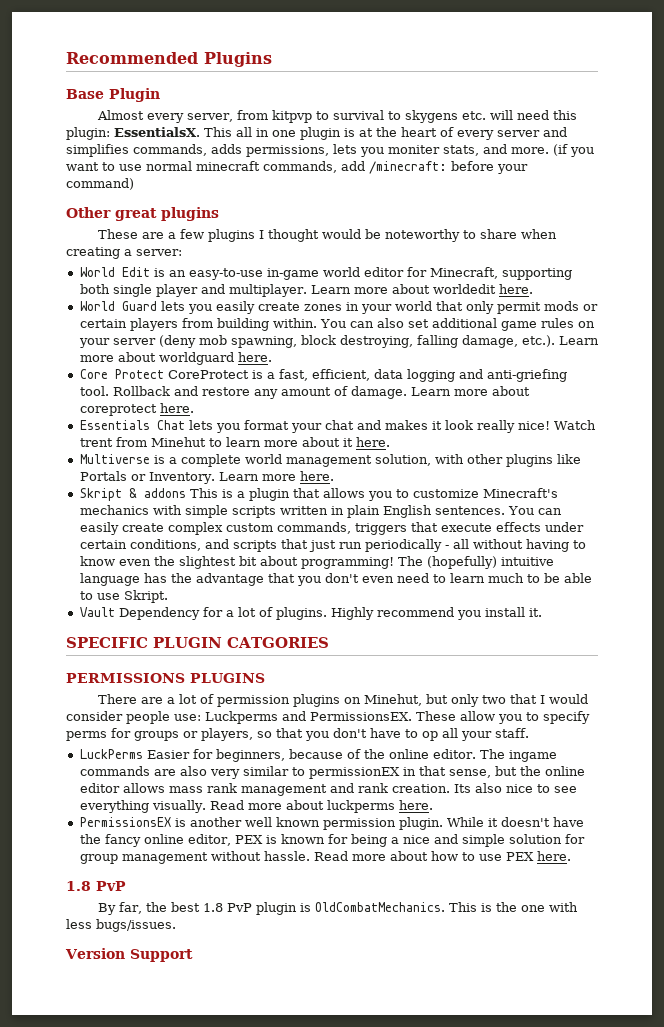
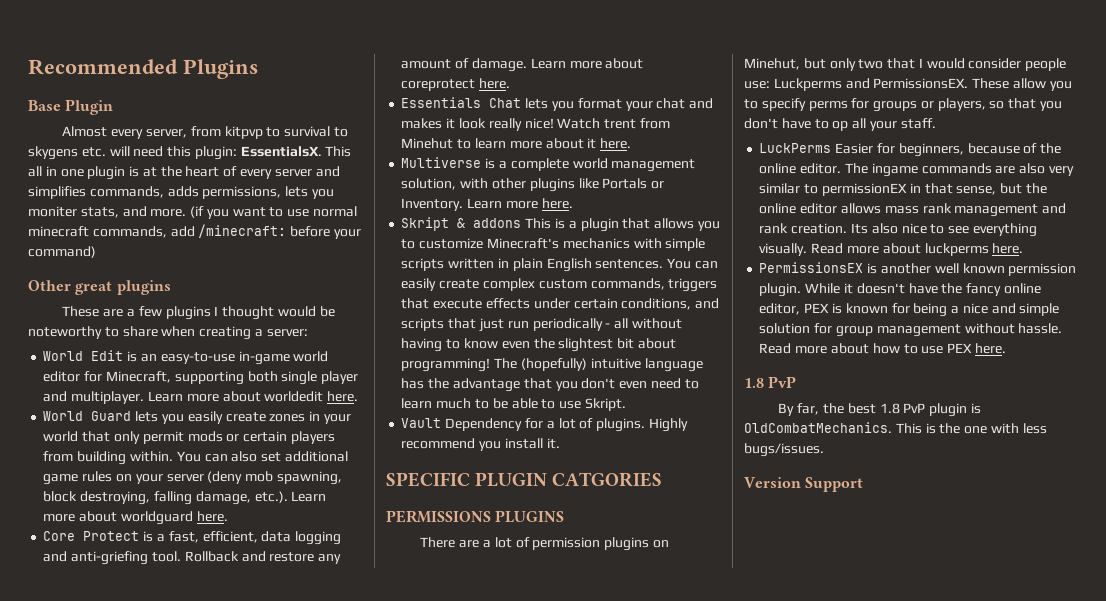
- Core Protect CoreProtect is a fast, efficient, data logging and anti-griefing tool.
+ Core Protect is a fast, efficient, data logging and anti-griefing tool.

